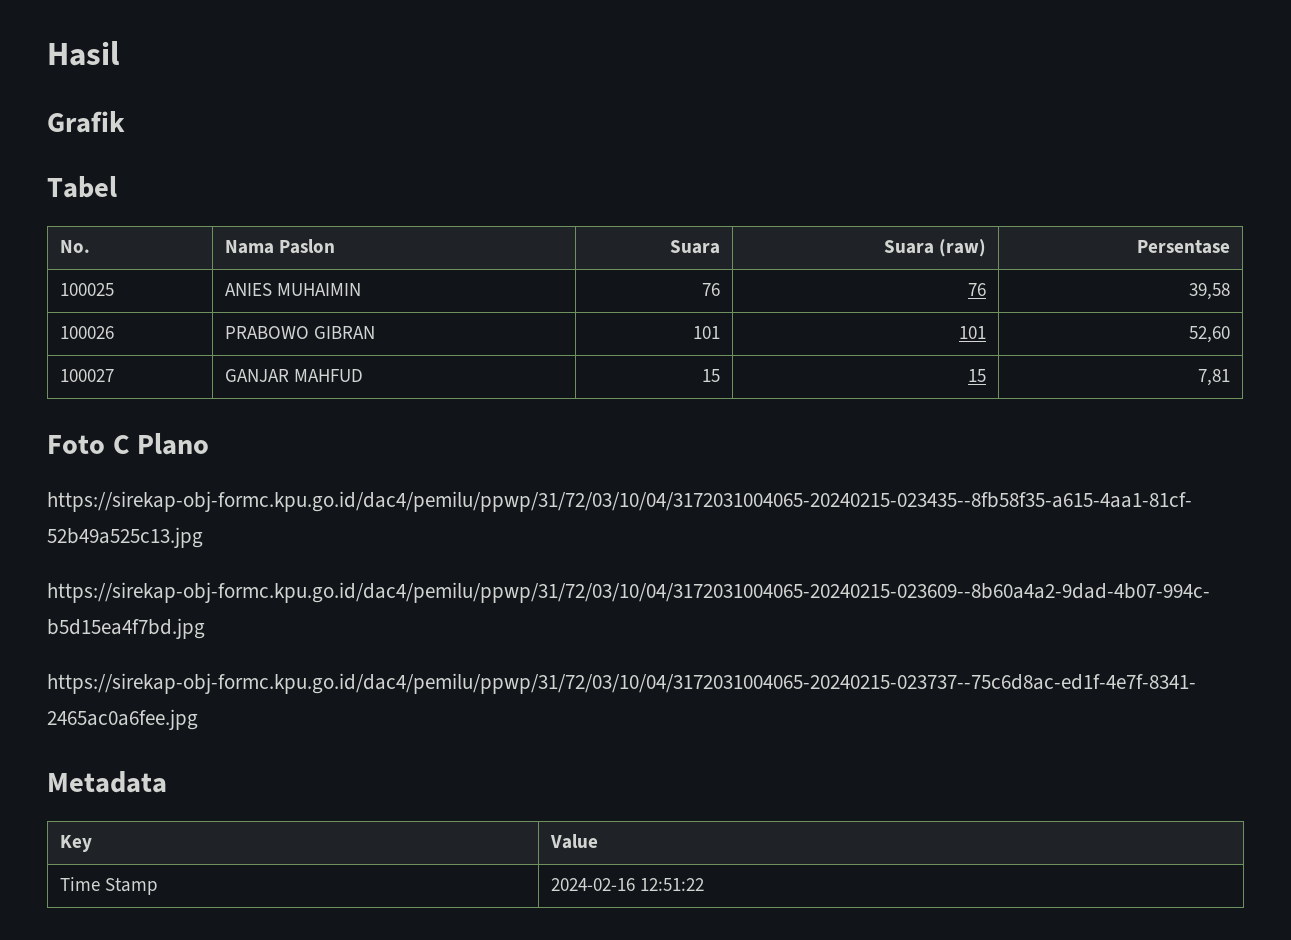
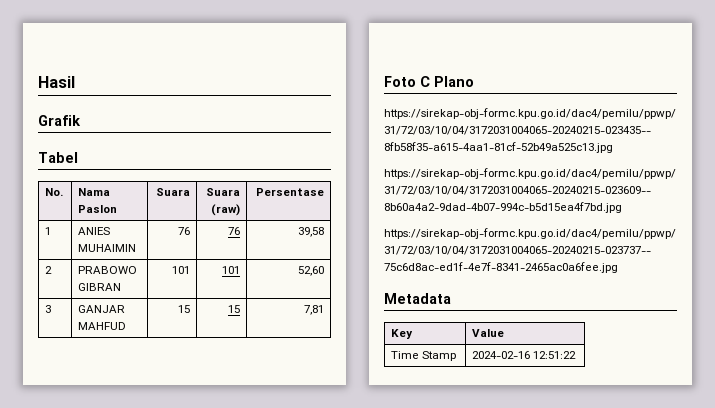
- 100025 | ANIES MUHAIMIN | 76 | 76 | 39,58
+ 1 | ANIES MUHAIMIN | 76 | 76 | 39,58
- 100026 | PRABOWO GIBRAN | 101 | 101 | 52,60
+ 2 | PRABOWO GIBRAN | 101 | 101 | 52,60
- 100027 | GANJAR MAHFUD | 15 | 15 | 7,81
+ 3 | GANJAR MAHFUD | 15 | 15 | 7,81

